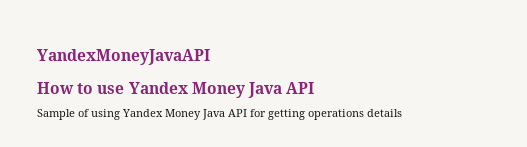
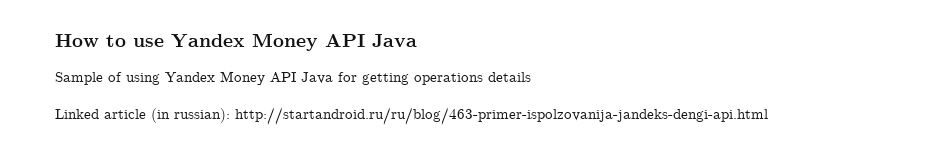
- YandexMoneyJavaAPI
- How to use Yandex Money Java API
+ How to use Yandex Money API Java
- Sample of using Yandex Money Java API for getting operations details
+ Sample of using Yandex Money API Java for getting operations details
+ Linked article (in russian): http://startandroid.ru/ru/blog/463-primer-ispolzovanija-jandeks-dengi-api.html

